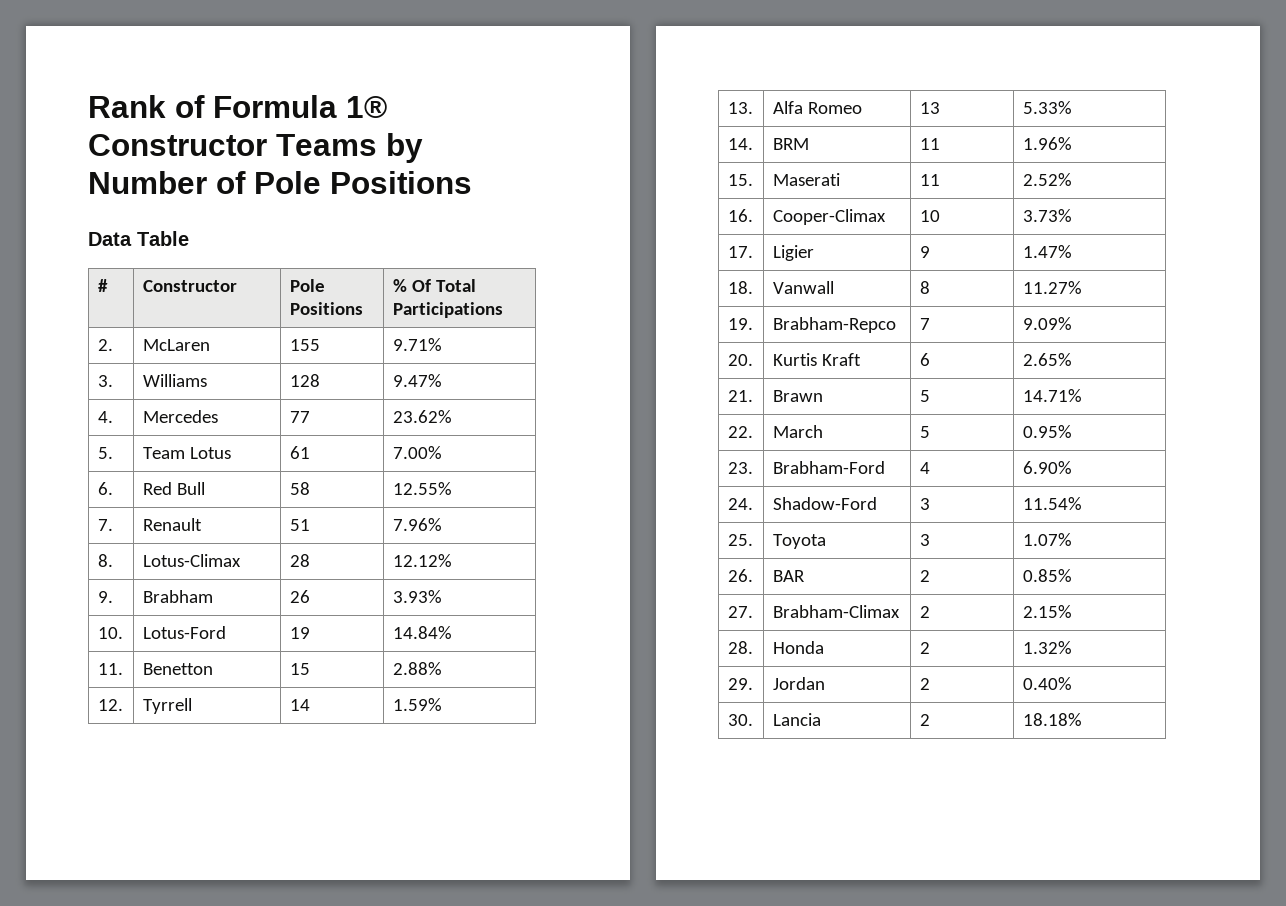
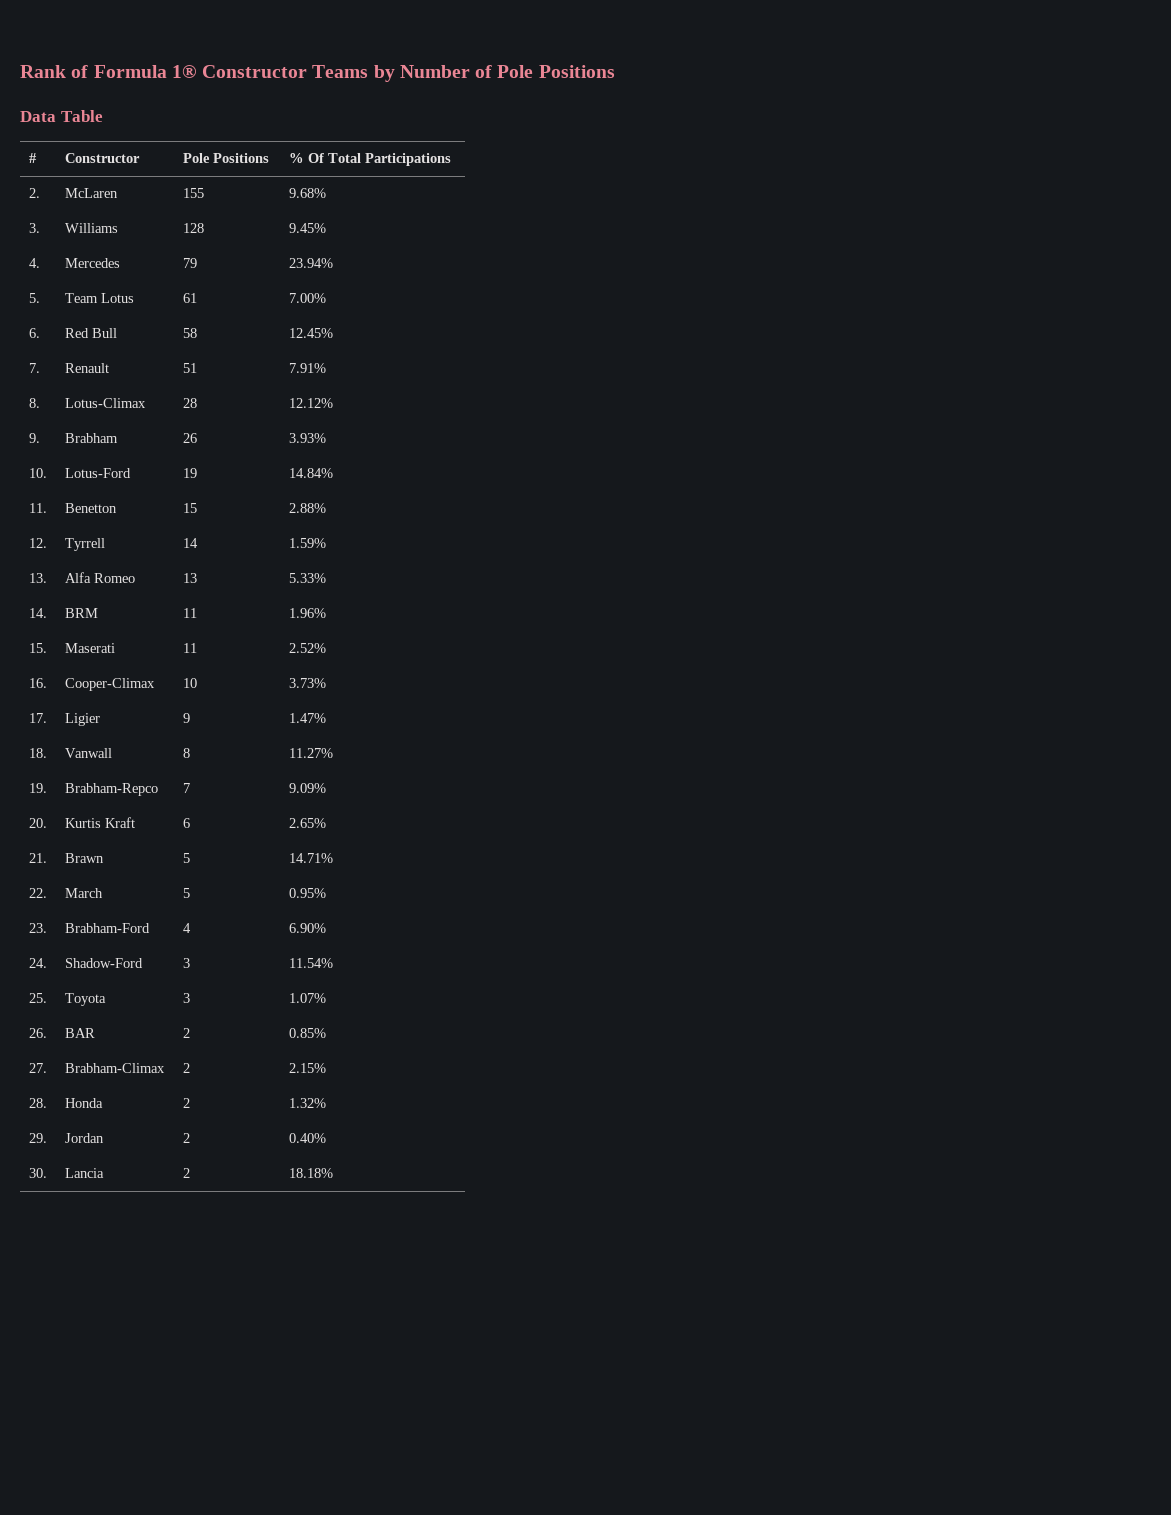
- 2. | McLaren | 155 | 9.71%
+ 2. | McLaren | 155 | 9.68%
- 3. | Williams | 128 | 9.47%
+ 3. | Williams | 128 | 9.45%
- 4. | Mercedes | 77 | 23.62%
+ 4. | Mercedes | 79 | 23.94%
- 6. | Red Bull | 58 | 12.55%
+ 6. | Red Bull | 58 | 12.45%
- 7. | Renault | 51 | 7.96%
+ 7. | Renault | 51 | 7.91%

